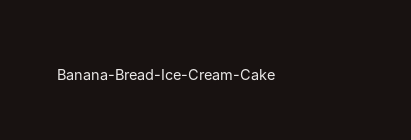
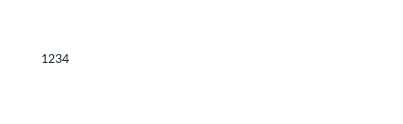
- Banana-Bread-Ice-Cream-Cake
+ 1234

